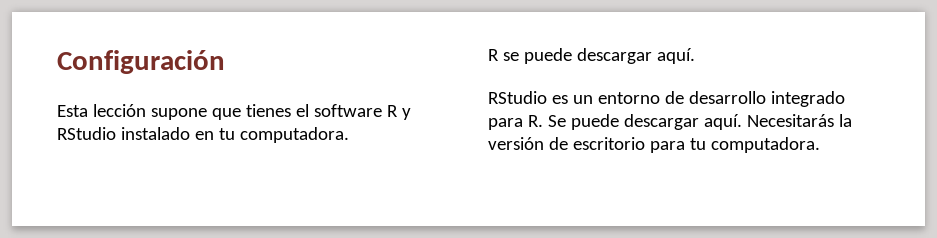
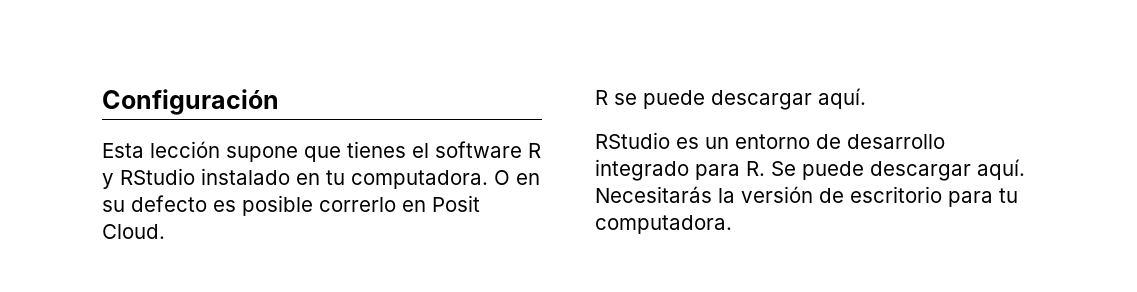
+ O en su defecto es posible correrlo en Posit Cloud.

